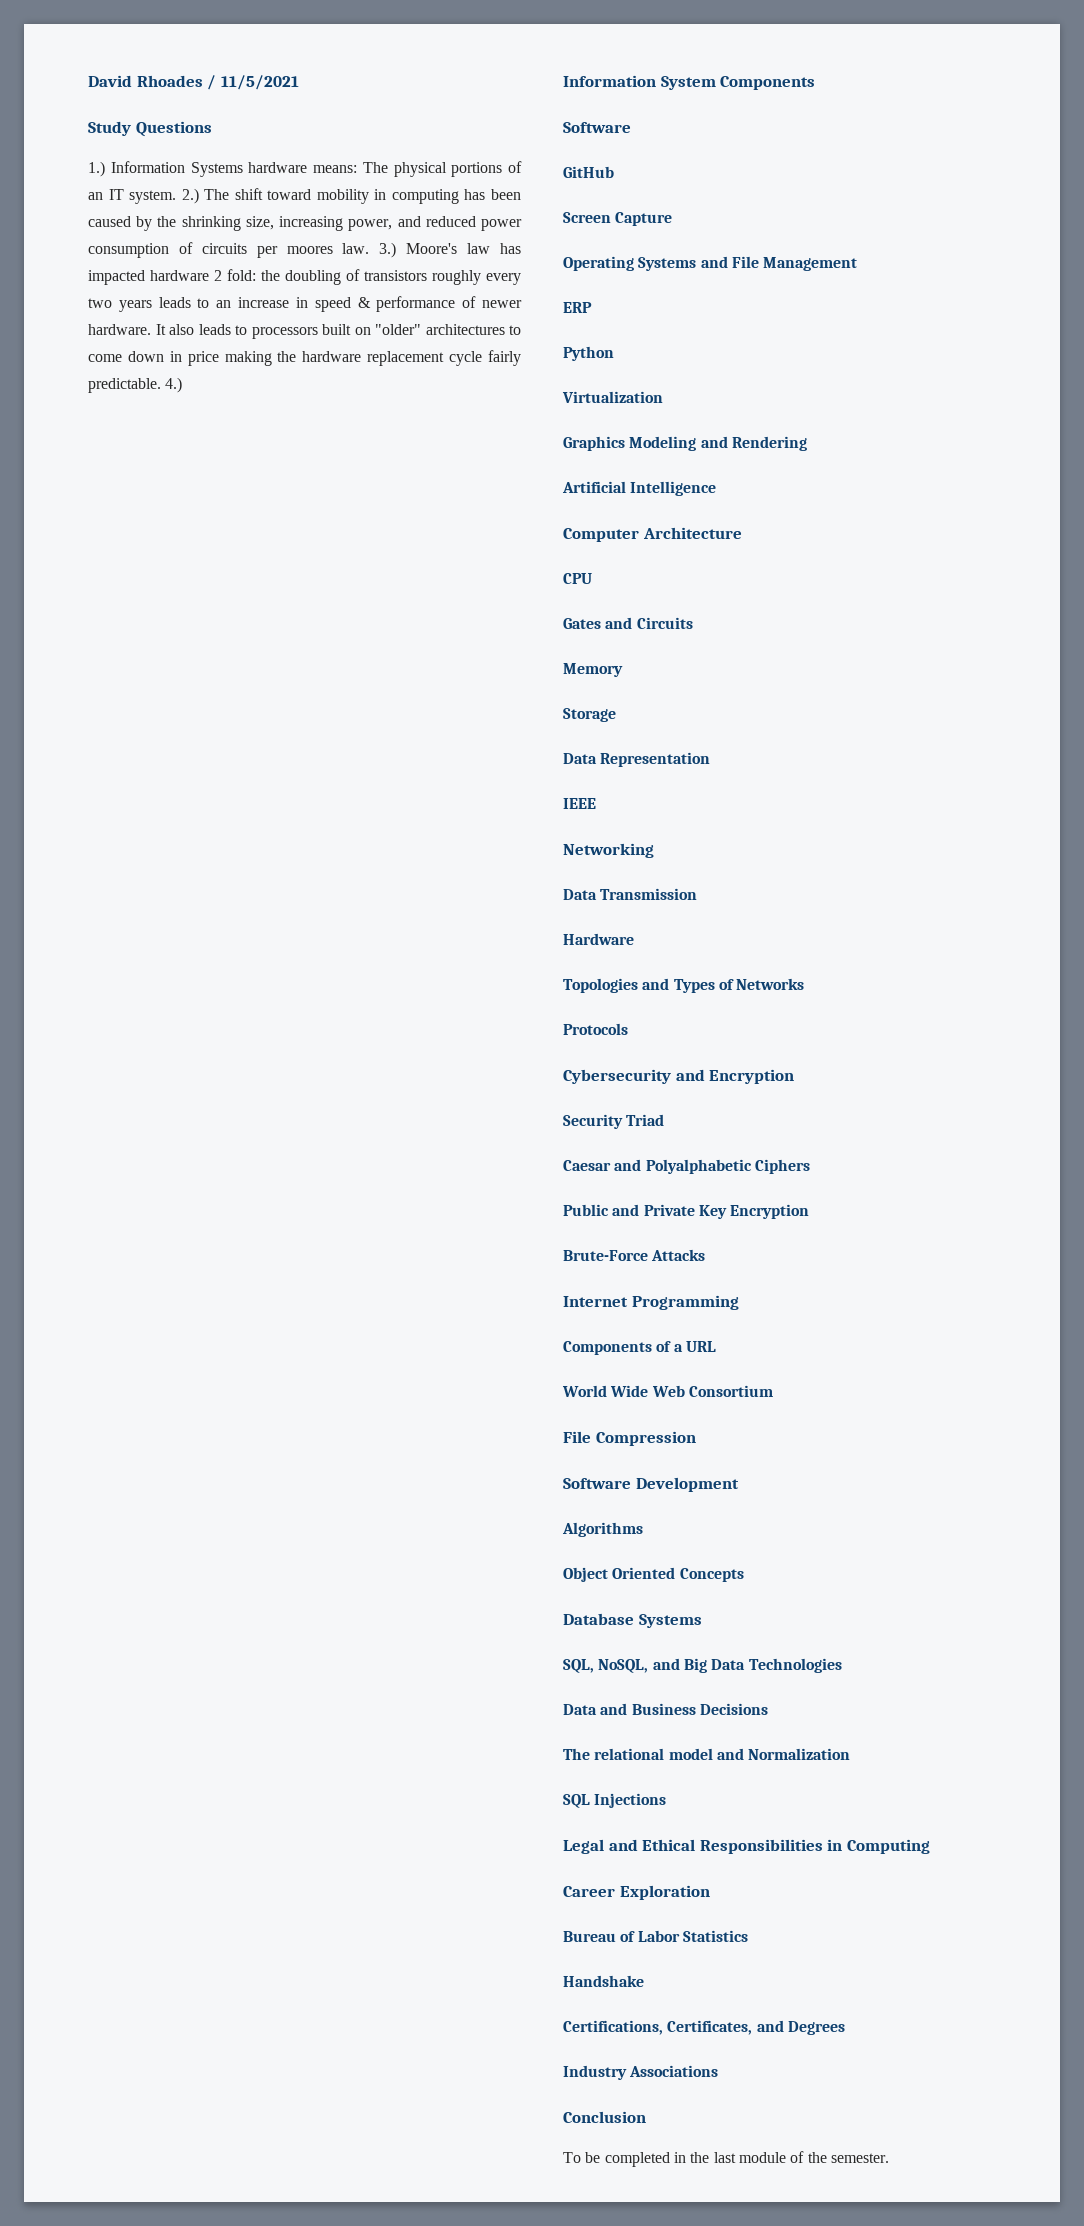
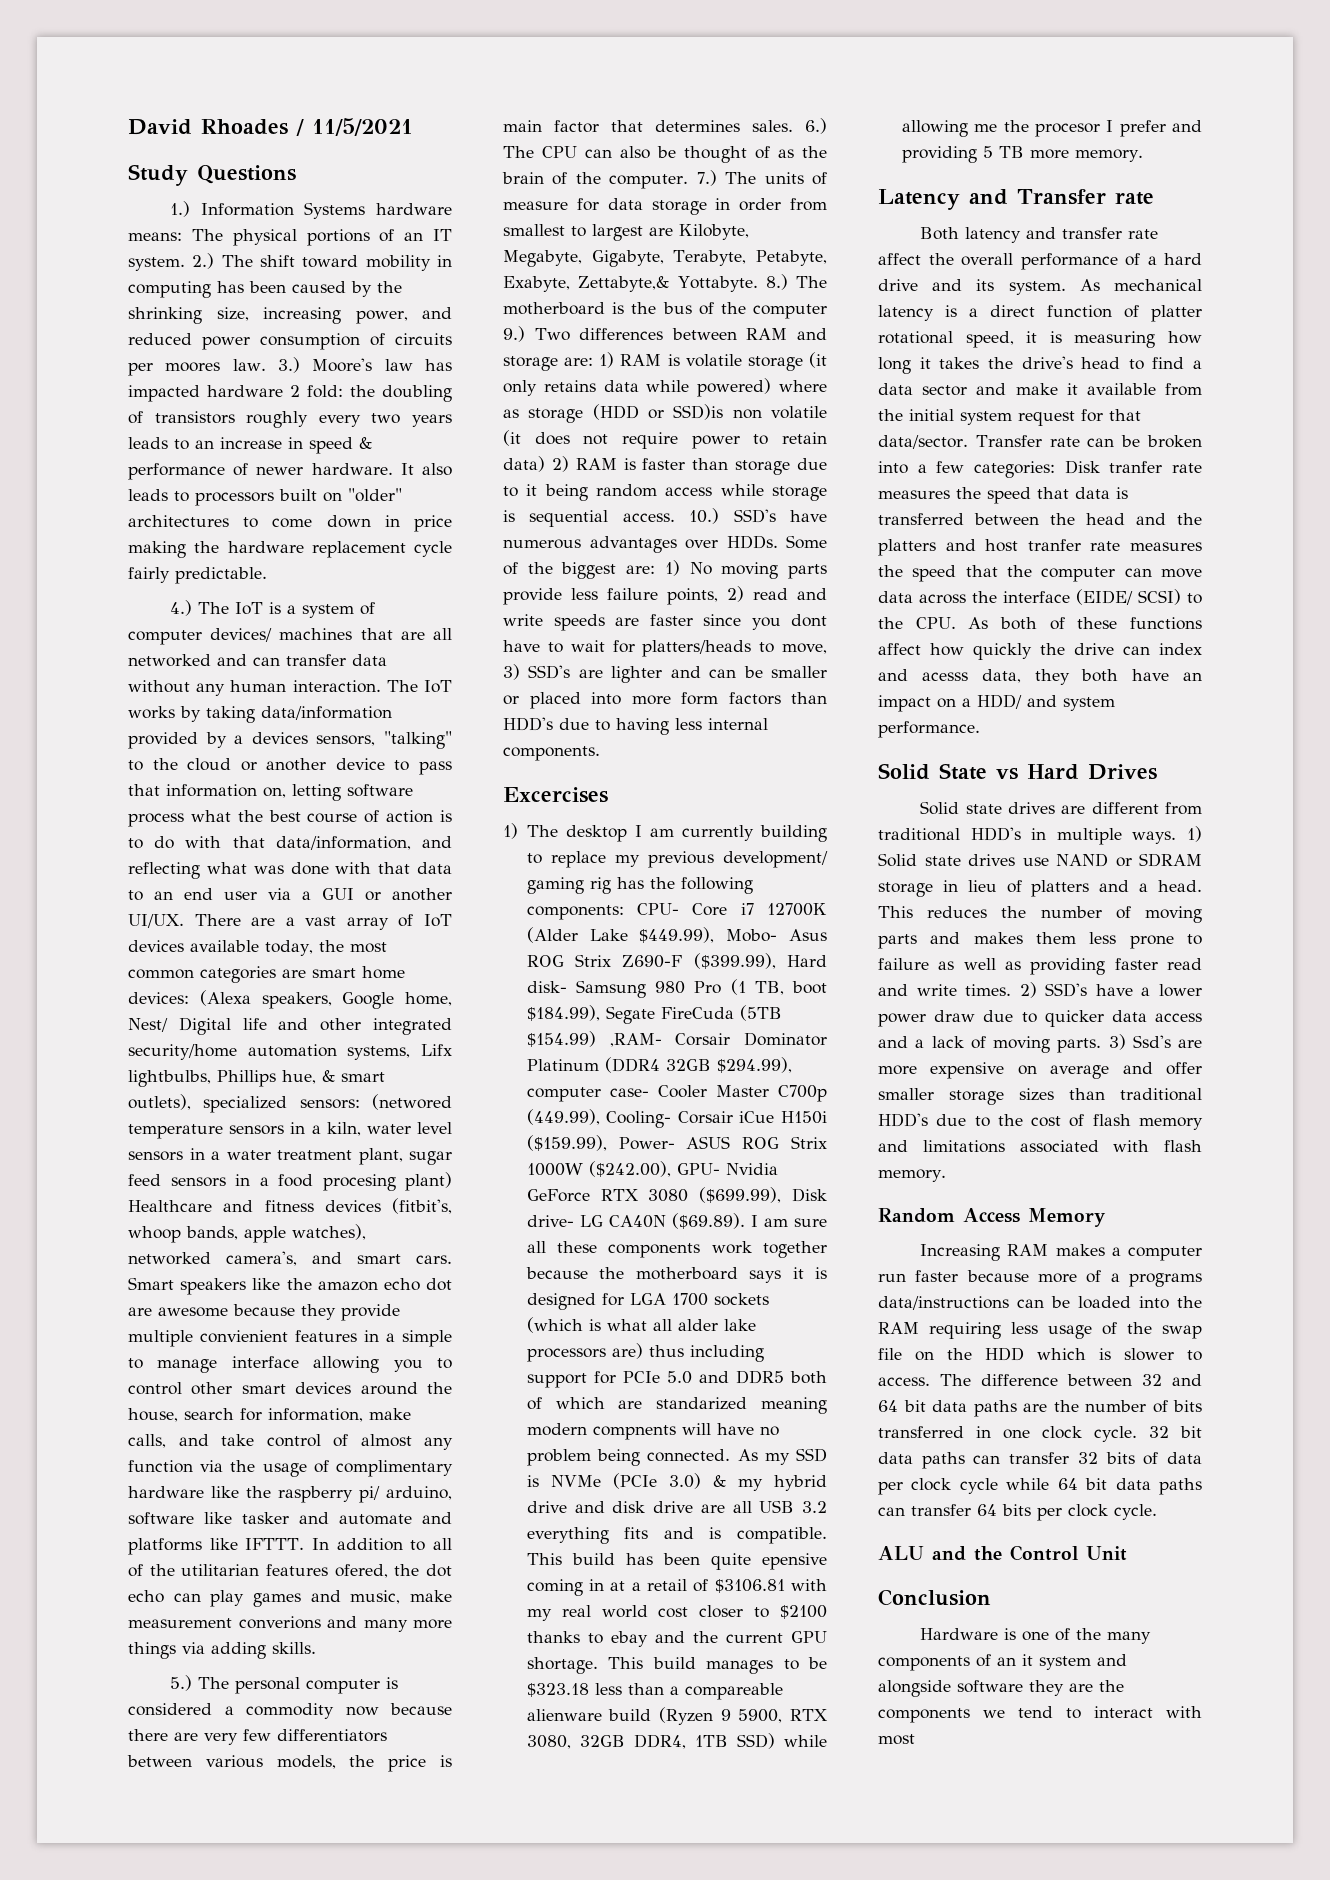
- It also leads to processors built on "older" architectures to come down in price making the hardware replacement cycle fairly predictable. 4.)
- Information System Components
- Software
- GitHub
- Screen Capture
- Operating Systems and File Management
- ERP
- Python
- Virtualization
- Graphics Modeling and Rendering
- Artificial Intelligence
- Computer Architecture
- CPU
- Gates and Circuits
- Memory
- Storage
- Data Representation
- IEEE
- Networking
- Data Transmission
- Hardware
- Topologies and Types of Networks
- Protocols
- Cybersecurity and Encryption
- Security Triad
- Caesar and Polyalphabetic Ciphers
- Public and Private Key Encryption
- Brute-Force Attacks
- Internet Programming
- Components of a URL
- World Wide Web Consortium
- File Compression
- Software Development
- Algorithms
- Object Oriented Concepts
- Database Systems
- SQL, NoSQL, and Big Data Technologies
- Data and Business Decisions
- The relational model and Normalization
- SQL Injections
- Legal and Ethical Responsibilities in Computing
- Career Exploration
- Bureau of Labor Statistics
- Handshake
- Certifications, Certificates, and Degrees
- Industry Associations
+ It also leads to processors built on "older" architectures to come down in price making the hardware replacement cycle fairly predictable.
+ 4.) The IoT is a system of computer devices/ machines that are all networked and can transfer data without any human interaction. The IoT works by taking data/information provided by a devices sensors, "talking" to the cloud or another device to pass that information on, letting software process what the best course of action is to do with that data/information, and reflecting what was done with that data to an end user via a GUI or another UI/UX. There are a vast array of IoT devices available today, the most common categories are smart home devices: (Alexa speakers, Google home, Nest/ Digital life and other integrated security/home automation systems, Lifx lightbulbs, Phillips hue, & smart outlets), specialized sensors: (networed temperature sensors in a kiln, water level sensors in a water treatment plant, sugar feed sensors in a food procesing plant) Healthcare and fitness devices (fitbit's, whoop bands, apple watches), networked camera's, and smart cars. Smart speakers like the amazon echo dot are awesome because they provide multiple convienient features in a simple to manage interface allowing you to control other smart devices around the house, search for information, make calls, and take control of almost any function via the usage of complimentary hardware like the raspberry pi/ arduino, software like tasker and automate and platforms like IFTTT. In addition to all of the utilitarian features ofered, the dot echo can play games and music, make measurement converions and many more things via adding skills.
+ 5.) The personal computer is considered a commodity now because there are very few differentiators between various models, the price is main factor that determines sales. 6.) The CPU can also be thought of as the brain of the computer. 7.) The units of measure for data storage in order from smallest to largest are Kilobyte, Megabyte, Gigabyte, Terabyte, Petabyte, Exabyte, Zettabyte,& Yottabyte. 8.) The motherboard is the bus of the computer 9.) Two differences between RAM and storage are: 1) RAM is volatile storage (it only retains data while powered) where as storage (HDD or SSD)is non volatile (it does not require power to retain data) 2) RAM is faster than storage due to it being random access while storage is sequential access. 10.) SSD's have numerous advantages over HDDs. Some of the biggest are: 1) No moving parts provide less failure points, 2) read and write speeds are faster since you dont have to wait for platters/heads to move, 3) SSD's are lighter and can be smaller or placed into more form factors than HDD's due to having less internal components.
+ Excercises
+ 1) The desktop I am currently building to replace my previous development/ gaming rig has the following components: CPU- Core i7 12700K (Alder Lake $449.99), Mobo- Asus ROG Strix Z690-F ($399.99), Hard disk- Samsung 980 Pro (1 TB, boot $184.99), Segate FireCuda (5TB $154.99) ,RAM- Corsair Dominator Platinum (DDR4 32GB $294.99), computer case- Cooler Master C700p (449.99), Cooling- Corsair iCue H150i ($159.99), Power- ASUS ROG Strix 1000W ($242.00), GPU- Nvidia GeForce RTX 3080 ($699.99), Disk drive- LG CA40N ($69.89). I am sure all these components work together because the motherboard says it is designed for LGA 1700 sockets (which is what all alder lake processors are) thus including support for PCIe 5.0 and DDR5 both of which are standarized meaning modern compnents will have no problem being connected. As my SSD is NVMe (PCIe 3.0) & my hybrid drive and disk drive are all USB 3.2 everything fits and is compatible. This build has been quite epensive coming in at a retail of $3106.81 with my real world cost closer to $2100 thanks to ebay and the current GPU shortage. This build manages to be $323.18 less than a compareable alienware build (Ryzen 9 5900, RTX 3080, 32GB DDR4, 1TB SSD) while allowing me the procesor I prefer and providing 5 TB more memory.
+ Latency and Transfer rate
+ Both latency and transfer rate affect the overall performance of a hard drive and its system. As mechanical latency is a direct function of platter rotational speed, it is measuring how long it takes the drive's head to find a data sector and make it available from the initial system request for that data/sector. Transfer rate can be broken into a few categories: Disk tranfer rate measures the speed that data is transferred between the head and the platters and host tranfer rate measures the speed that the computer can move data across the interface (EIDE/ SCSI) to the CPU. As both of these functions affect how quickly the drive can index and acesss data, they both have an impact on a HDD/ and system performance.
+ Solid State vs Hard Drives
+ Solid state drives are different from traditional HDD's in multiple ways. 1) Solid state drives use NAND or SDRAM storage in lieu of platters and a head. This reduces the number of moving parts and makes them less prone to failure as well as providing faster read and write times. 2) SSD's have a lower power draw due to quicker data access and a lack of moving parts. 3) Ssd's are more expensive on average and offer smaller storage sizes than traditional HDD's due to the cost of flash memory and limitations associated with flash memory.
+ Random Access Memory
+ Increasing RAM makes a computer run faster because more of a programs data/instructions can be loaded into the RAM requiring less usage of the swap file on the HDD which is slower to access. The difference between 32 and 64 bit data paths are the number of bits transferred in one clock cycle. 32 bit data paths can transfer 32 bits of data per clock cycle while 64 bit data paths can transfer 64 bits per clock cycle.
+ ALU and the Control Unit
  Conclusion
- To be completed in the last module of the semester.
+ Hardware is one of the many components of an it system and alongside software they are the components we tend to interact with most

